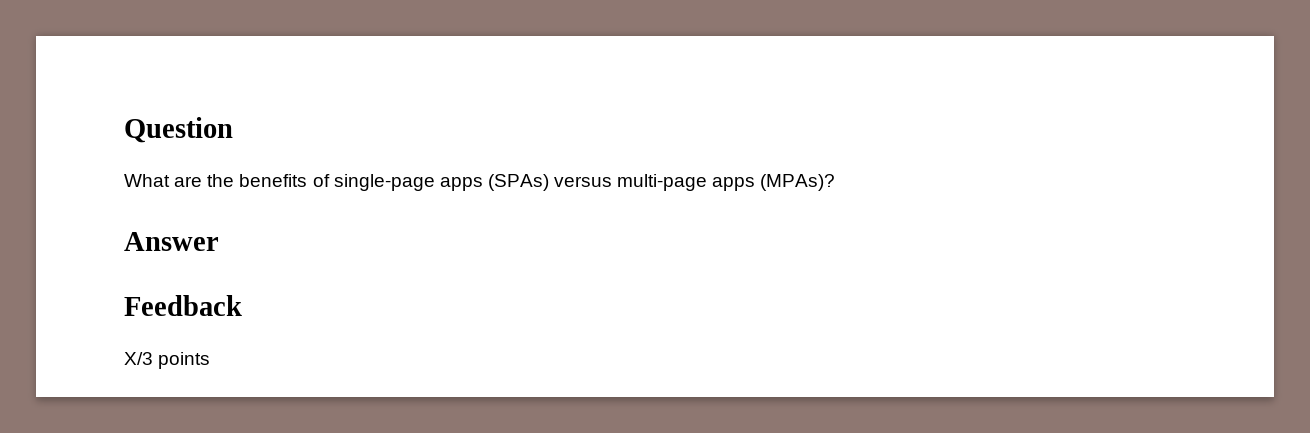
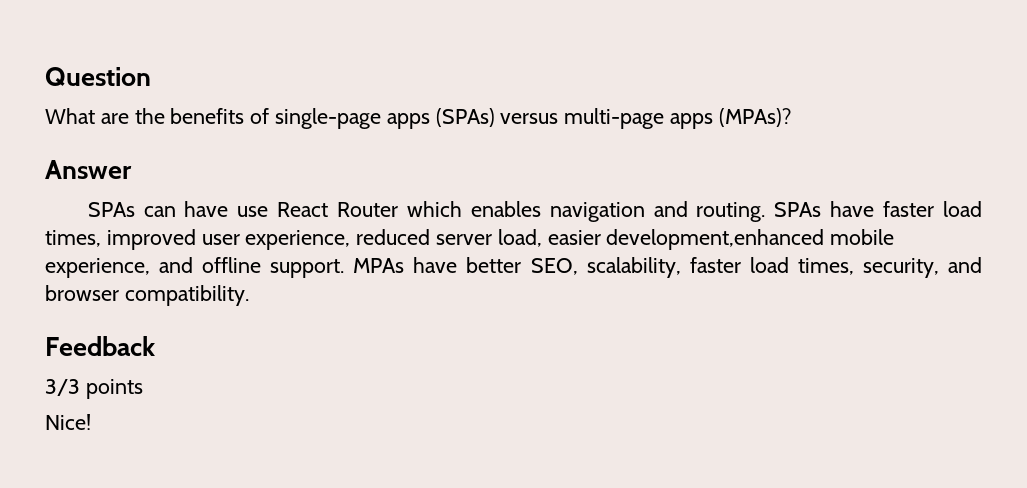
+ SPAs can have use React Router which enables navigation and routing. SPAs have faster load times, improved user experience, reduced server load, easier development,enhanced mobile experience, and offline support. MPAs have better SEO, scalability, faster load times, security, and browser compatibility.
- X/3 points
+ 3/3 points
+ Nice!

